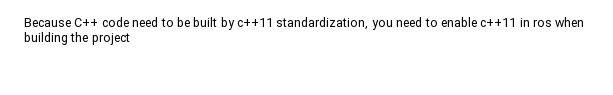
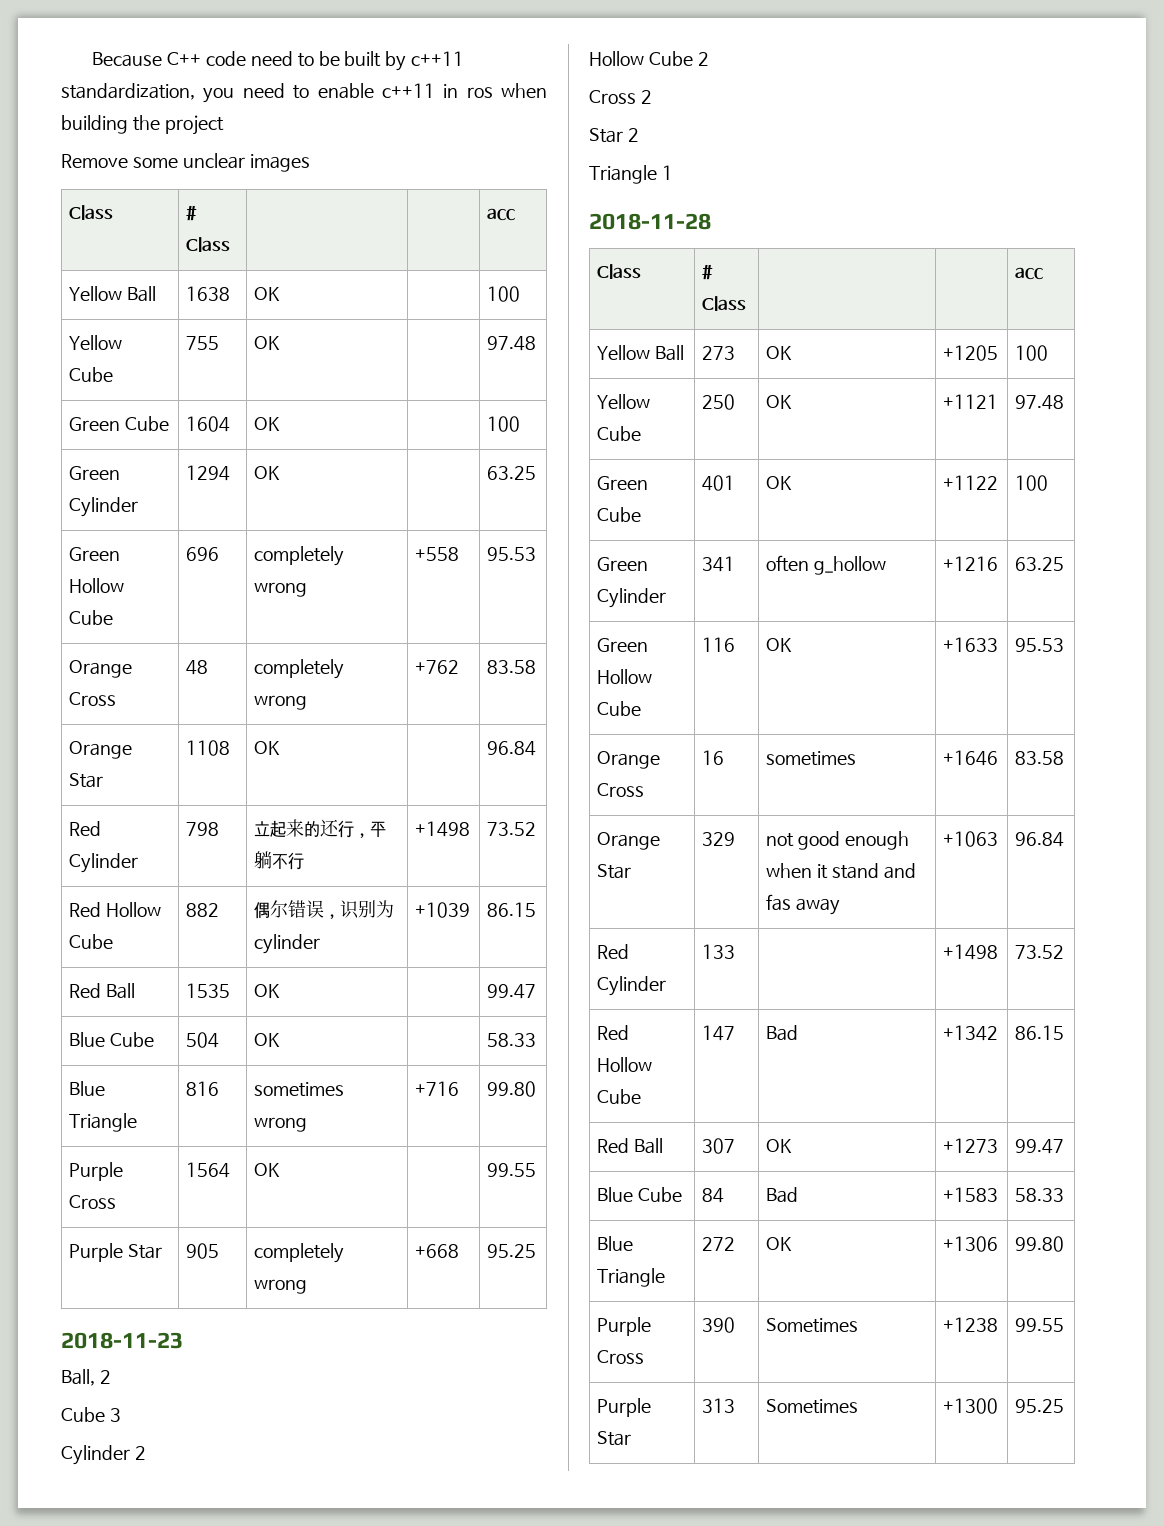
+ Remove some unclear images
+ Class | # Class | | | acc
+ Yellow Ball | 1638 | OK | | 100
+ Yellow Cube | 755 | OK | | 97.48
+ Green Cube | 1604 | OK | | 100
+ Green Cylinder | 1294 | OK | | 63.25
+ Green Hollow Cube | 696 | completely wrong | +558 | 95.53
+ Orange Cross | 48 | completely wrong | +762 | 83.58
+ Orange Star | 1108 | OK | | 96.84
+ Red Cylinder | 798 | 立起来的还行，平躺不行 | +1498 | 73.52
+ Red Hollow Cube | 882 | 偶尔错误，识别为cylinder | +1039 | 86.15
+ Red Ball | 1535 | OK | | 99.47
+ Blue Cube | 504 | OK | | 58.33
+ Blue Triangle | 816 | sometimes wrong | +716 | 99.80
+ Purple Cross | 1564 | OK | | 99.55
+ Purple Star | 905 | completely wrong | +668 | 95.25
+ 2018-11-23
+ Ball, 2
+ Cube 3
+ Cylinder 2
+ Hollow Cube 2
+ Cross 2
+ Star 2
+ Triangle 1
+ 2018-11-28
+ Class | # Class | | | acc
+ Yellow Ball | 273 | OK | +1205 | 100
+ Yellow Cube | 250 | OK | +1121 | 97.48
+ Green Cube | 401 | OK | +1122 | 100
+ Green Cylinder | 341 | often g_hollow | +1216 | 63.25
+ Green Hollow Cube | 116 | OK | +1633 | 95.53
+ Orange Cross | 16 | sometimes | +1646 | 83.58
+ Orange Star | 329 | not good enough when it stand and fas away | +1063 | 96.84
+ Red Cylinder | 133 | | +1498 | 73.52
+ Red Hollow Cube | 147 | Bad | +1342 | 86.15
+ Red Ball | 307 | OK | +1273 | 99.47
+ Blue Cube | 84 | Bad | +1583 | 58.33
+ Blue Triangle | 272 | OK | +1306 | 99.80
+ Purple Cross | 390 | Sometimes | +1238 | 99.55
+ Purple Star | 313 | Sometimes | +1300 | 95.25

